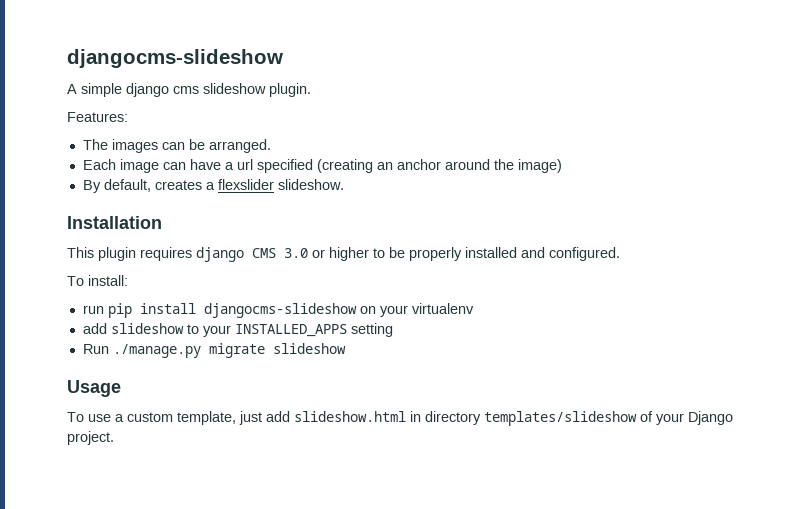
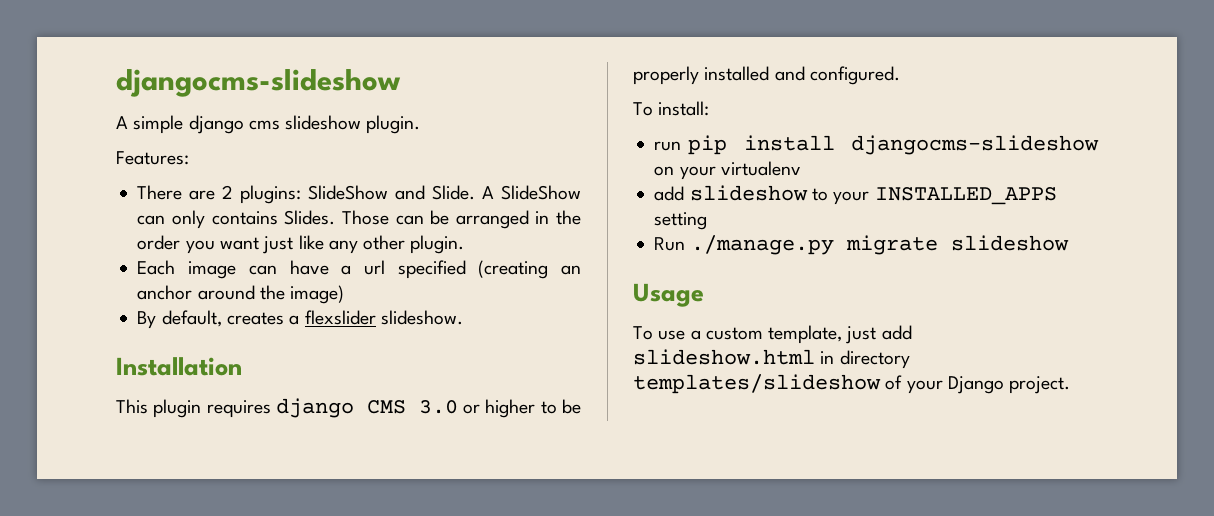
- The images can be arranged.
+ There are 2 plugins: SlideShow and Slide. A SlideShow can only contains Slides. Those can be arranged in the order you want just like any other plugin.

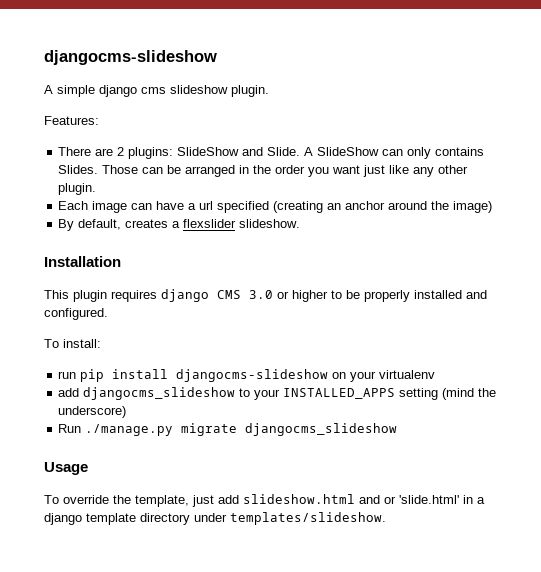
- add slideshow to your INSTALLED_APPS setting
+ add djangocms_slideshow to your INSTALLED_APPS setting (mind the underscore)
- Run ./manage.py migrate slideshow
+ Run ./manage.py migrate djangocms_slideshow
- To use a custom template, just add slideshow.html in directory templates/slideshow of your Django project.
+ To override the template, just add slideshow.html and or 'slide.html' in a django template directory under templates/slideshow.

